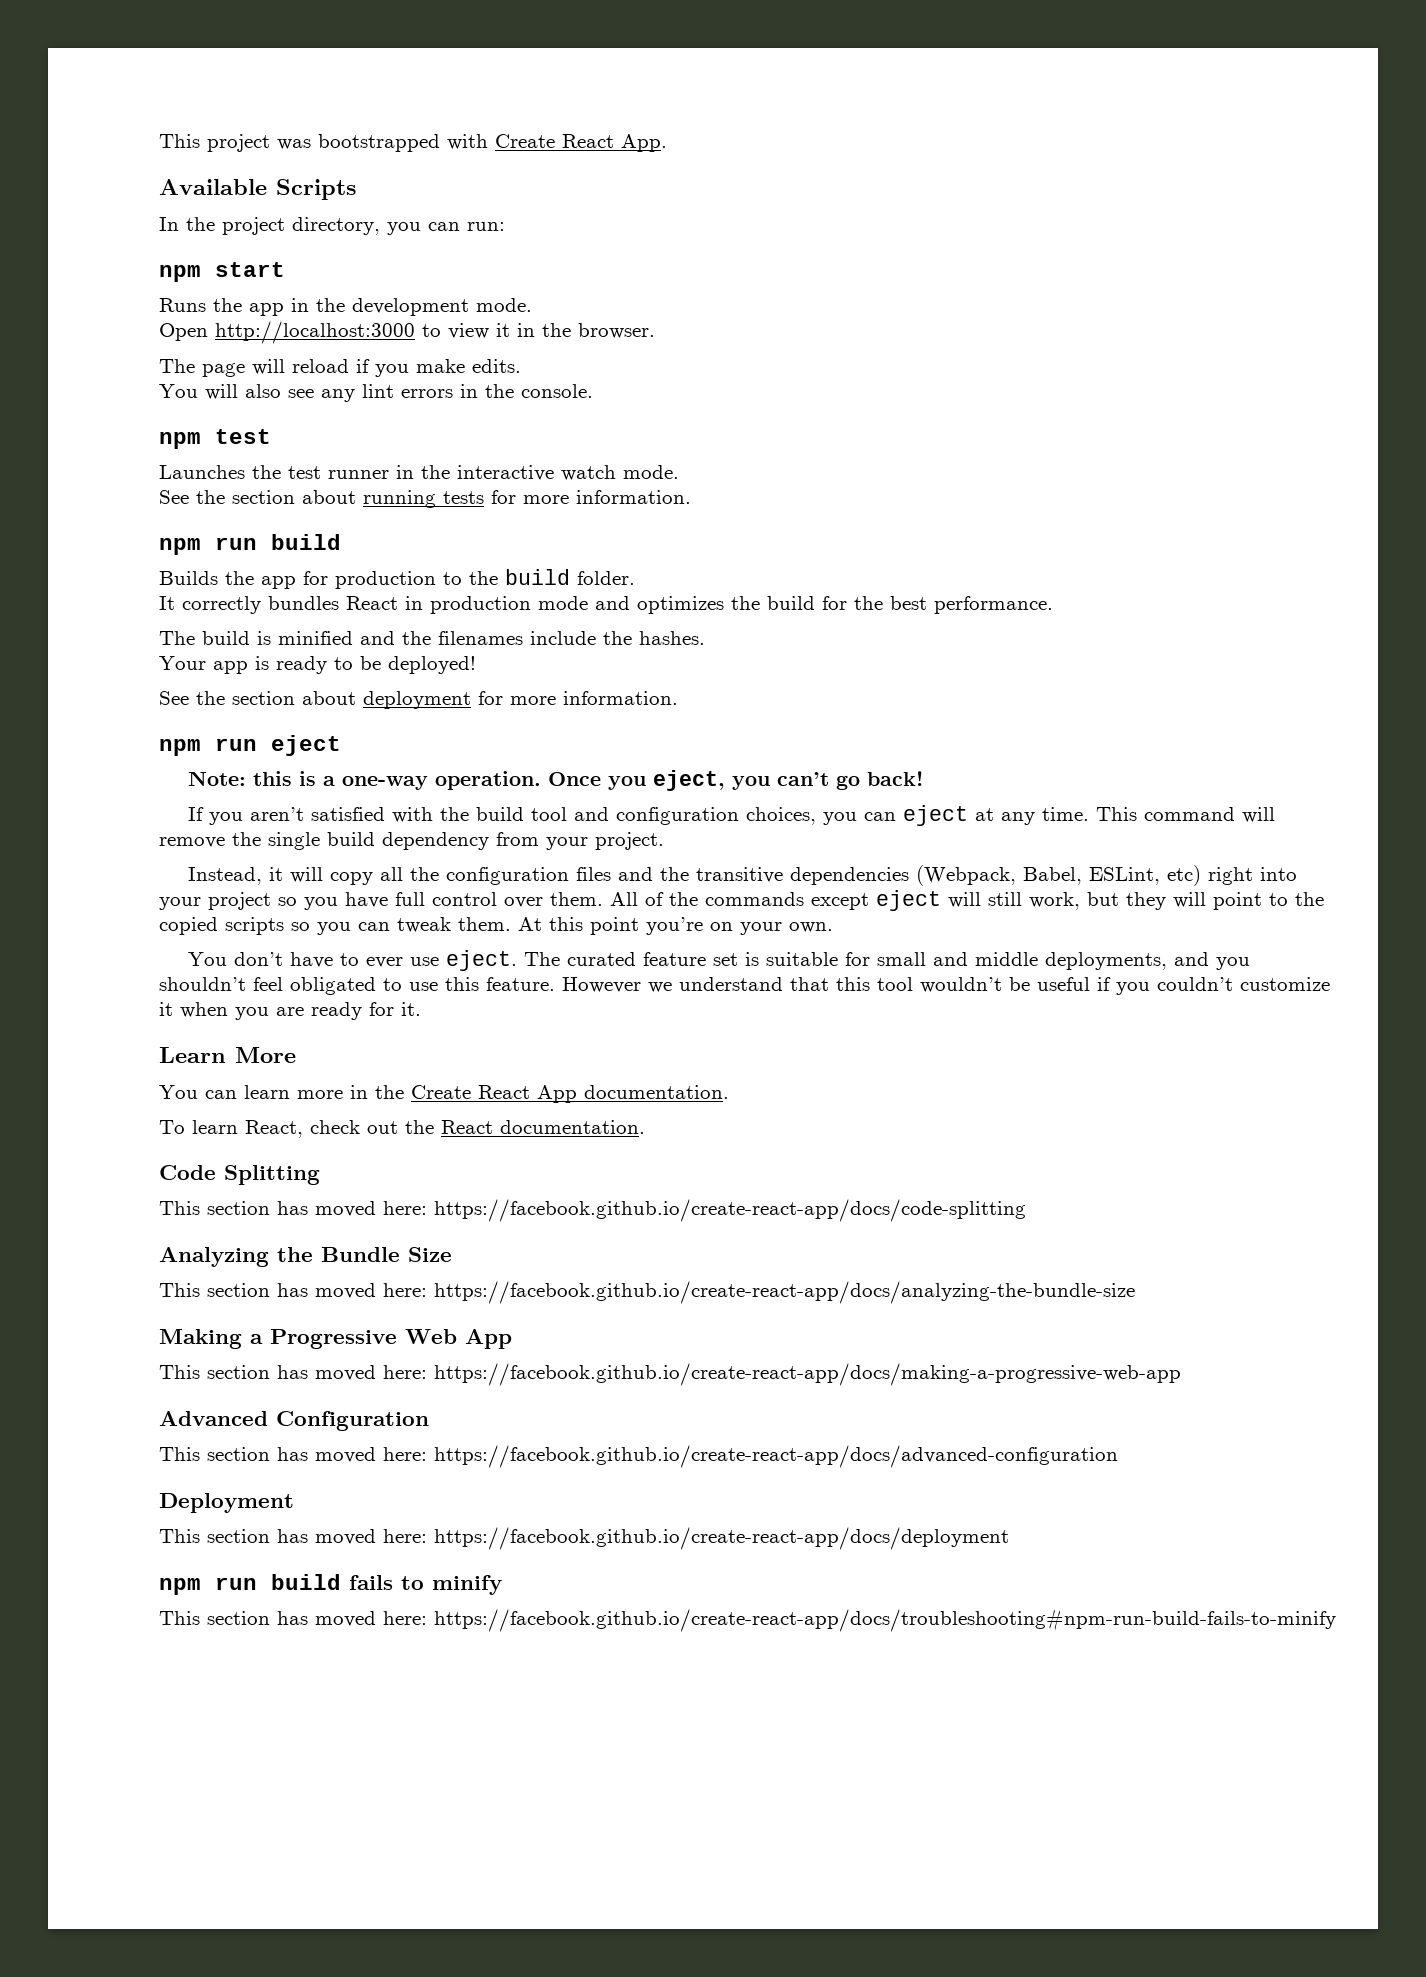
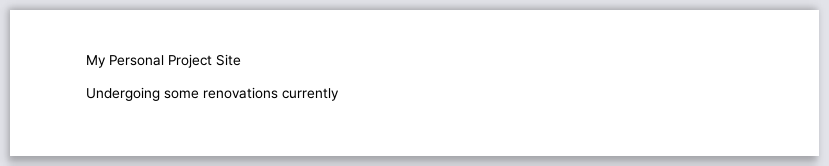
- This project was bootstrapped with Create React App.
- Available Scripts
- In the project directory, you can run:
- npm start
- Runs the app in the development mode.
- Open http://localhost:3000 to view it in the browser.
- The page will reload if you make edits.
- You will also see any lint errors in the console.
- npm test
- Launches the test runner in the interactive watch mode.
- See the section about running tests for more information.
- npm run build
- Builds the app for production to the build folder.
- It correctly bundles React in production mode and optimizes the build for the best performance.
- The build is minified and the filenames include the hashes.
- Your app is ready to be deployed!
- See the section about deployment for more information.
- npm run eject
- Note: this is a one-way operation. Once you eject, you can’t go back!
- If you aren’t satisfied with the build tool and configuration choices, you can eject at any time. This command will remove the single build dependency from your project.
- Instead, it will copy all the configuration files and the transitive dependencies (Webpack, Babel, ESLint, etc) right into your project so you have full control over them. All of the commands except eject will still work, but they will point to the copied scripts so you can tweak them. At this point you’re on your own.
- You don’t have to ever use eject. The curated feature set is suitable for small and middle deployments, and you shouldn’t feel obligated to use this feature. However we understand that this tool wouldn’t be useful if you couldn’t customize it when you are ready for it.
- Learn More
- You can learn more in the Create React App documentation.
- To learn React, check out the React documentation.
- Code Splitting
- This section has moved here: https://facebook.github.io/create-react-app/docs/code-splitting
- Analyzing the Bundle Size
- This section has moved here: https://facebook.github.io/create-react-app/docs/analyzing-the-bundle-size
- Making a Progressive Web App
- This section has moved here: https://facebook.github.io/create-react-app/docs/making-a-progressive-web-app
- Advanced Configuration
- This section has moved here: https://facebook.github.io/create-react-app/docs/advanced-configuration
- Deployment
- This section has moved here: https://facebook.github.io/create-react-app/docs/deployment
- npm run build fails to minify
- This section has moved here: https://facebook.github.io/create-react-app/docs/troubleshooting#npm-run-build-fails-to-minify
+ My Personal Project Site
+ Undergoing some renovations currently

